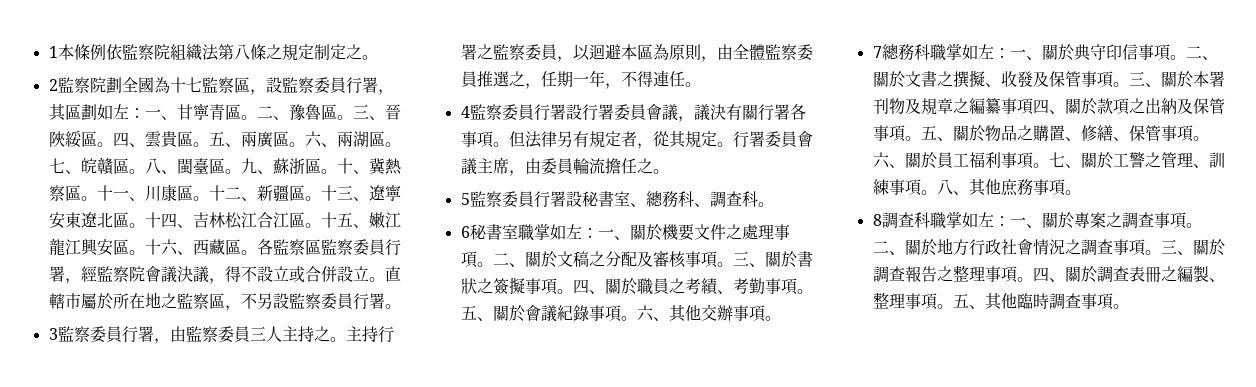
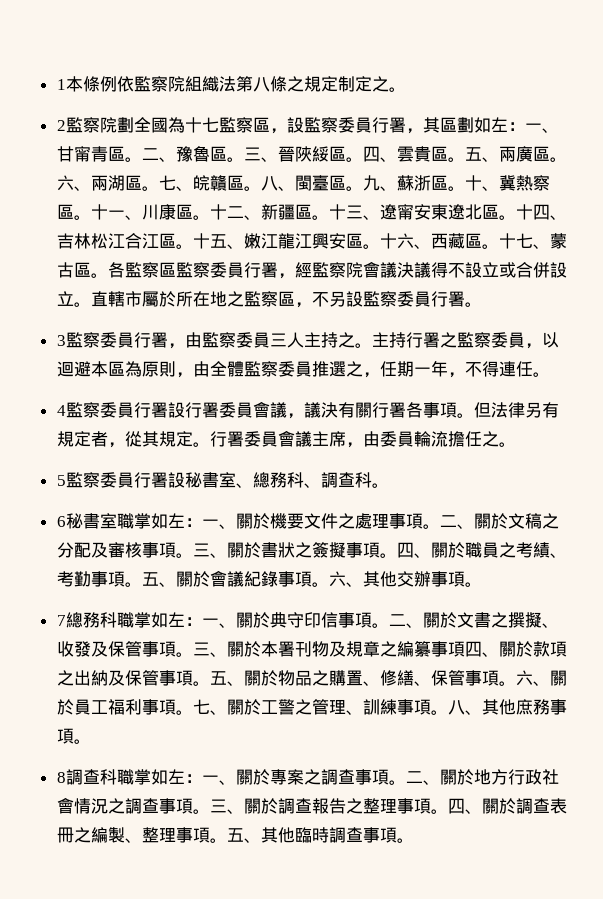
- 2監察院劃全國為十七監察區，設監察委員行署，其區劃如左：一、甘寧青區。
+ 2監察院劃全國為十七監察區，設監察委員行署，其區劃如左：一、甘甯青區。
- 十三、遼寧安東遼北區。
+ 十三、遼甯安東遼北區。
+ 十七、蒙古區。
- 各監察區監察委員行署，經監察院會議決議，得不設立或合併設立。
+ 各監察區監察委員行署，經監察院會議決議得不設立或合併設立。

